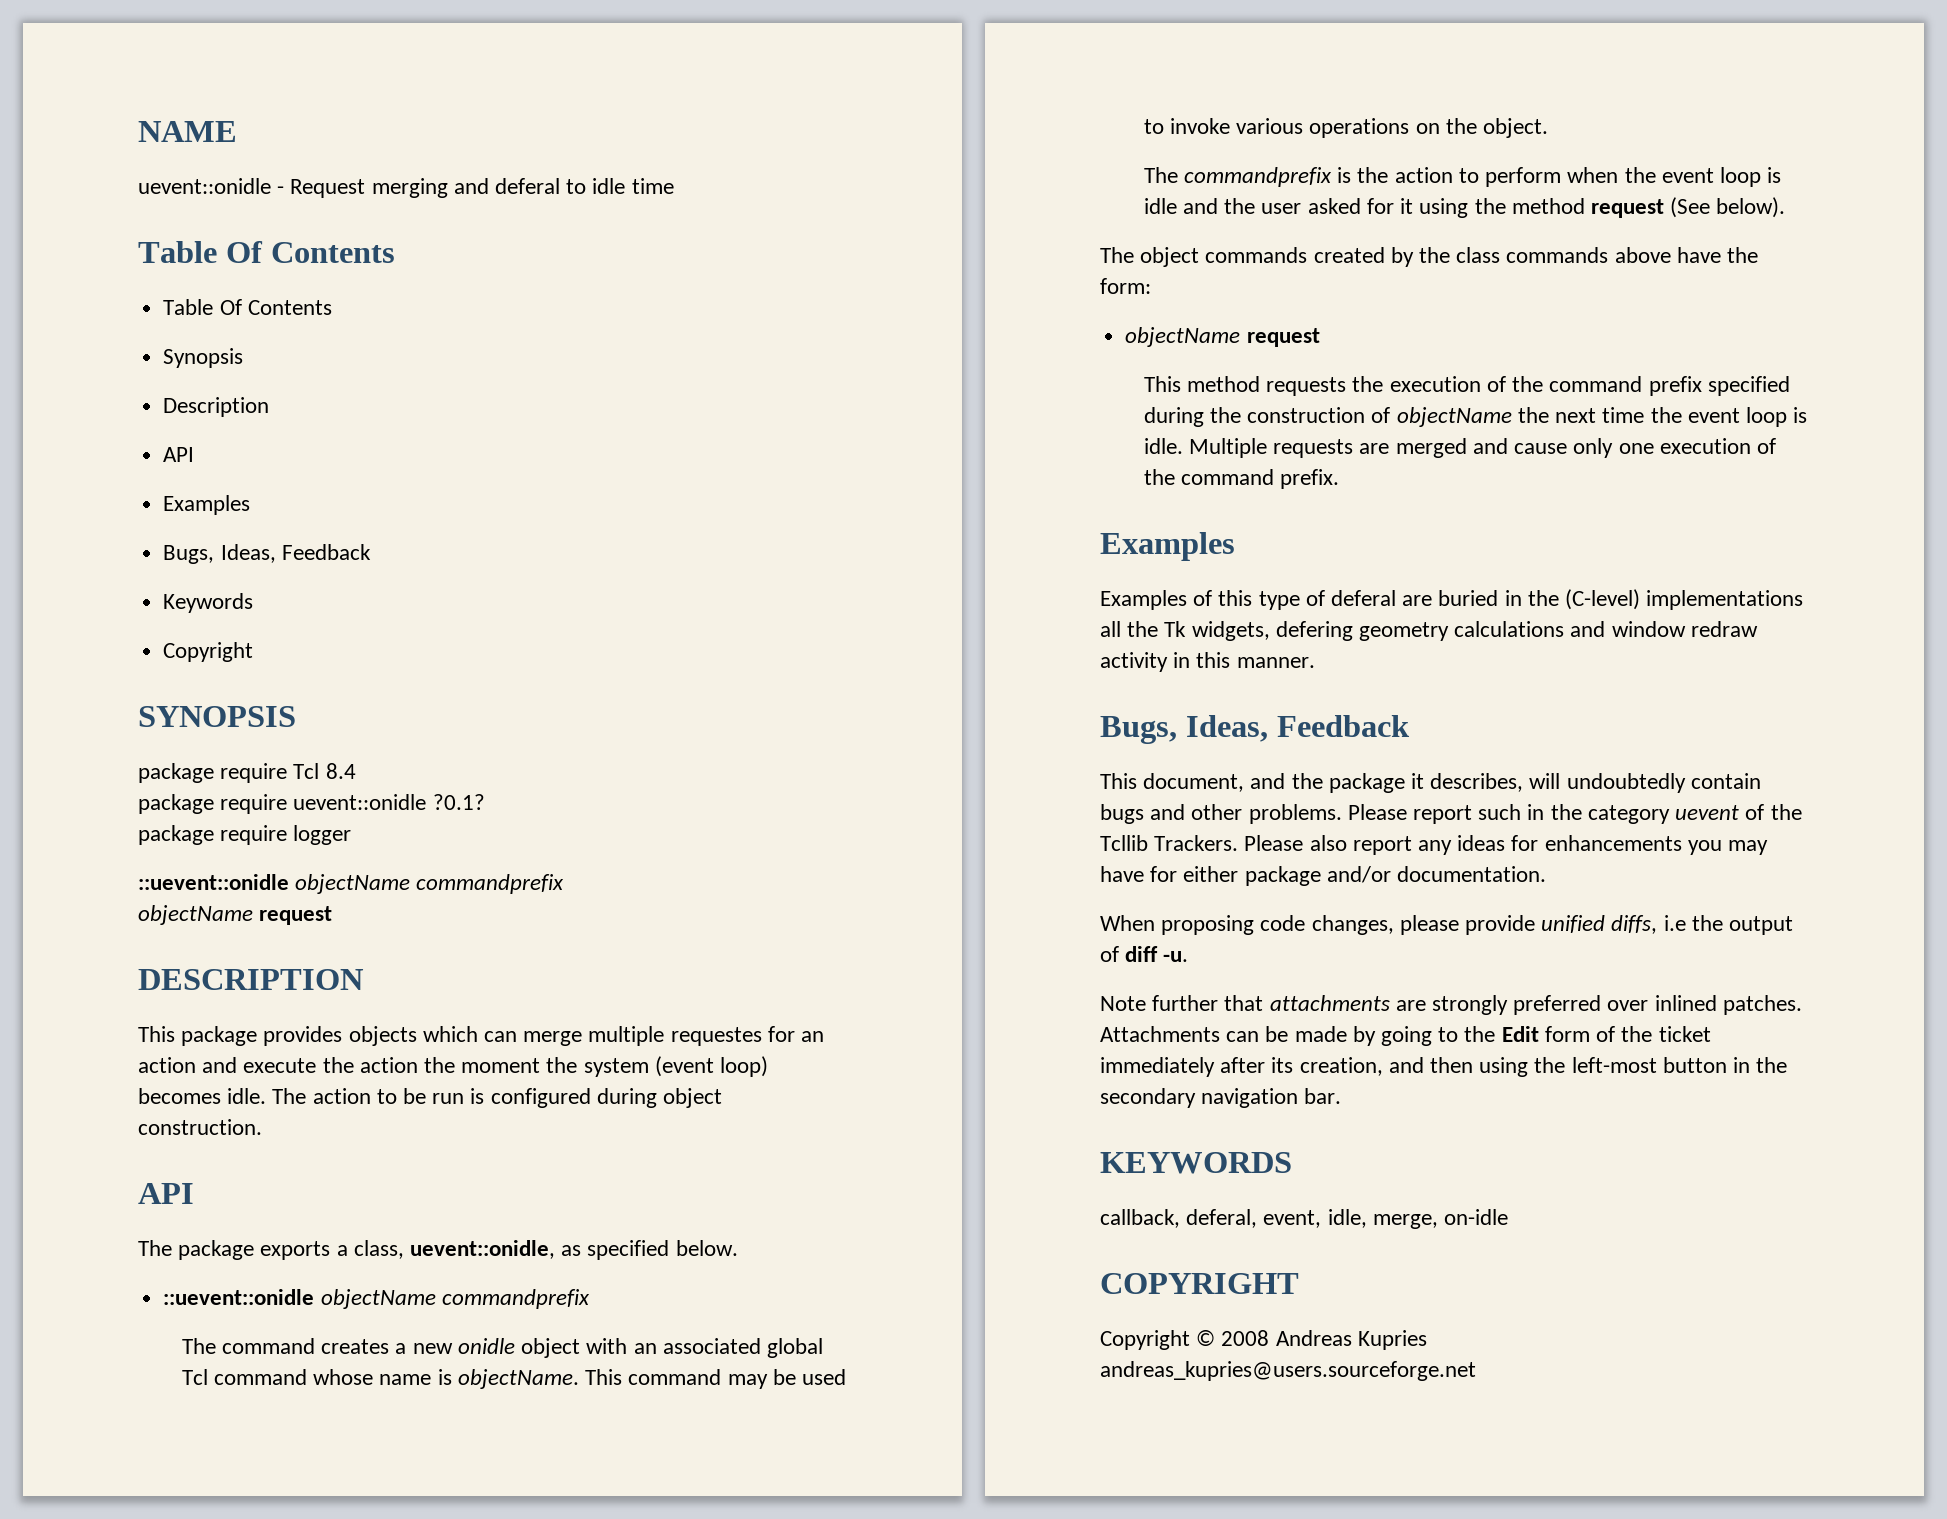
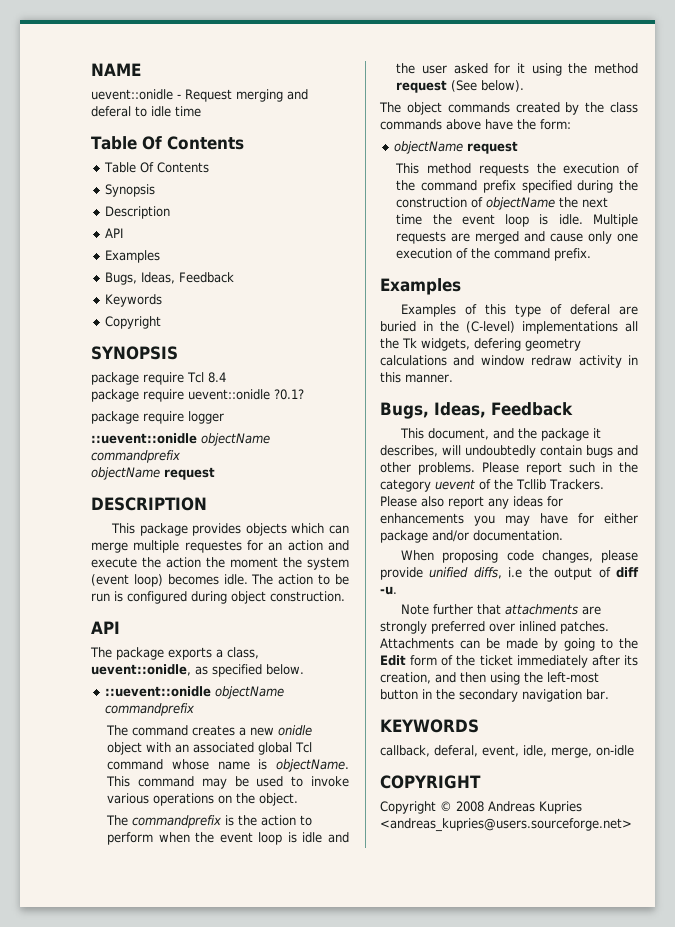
- Copyright © 2008 Andreas Kupries andreas_kupries@users.sourceforge.net
+ Copyright © 2008 Andreas Kupries <andreas_kupries@users.sourceforge.net>

